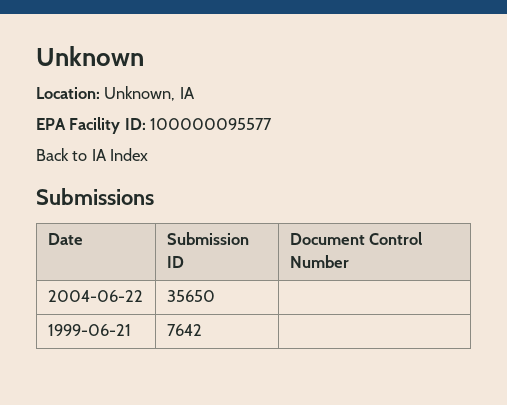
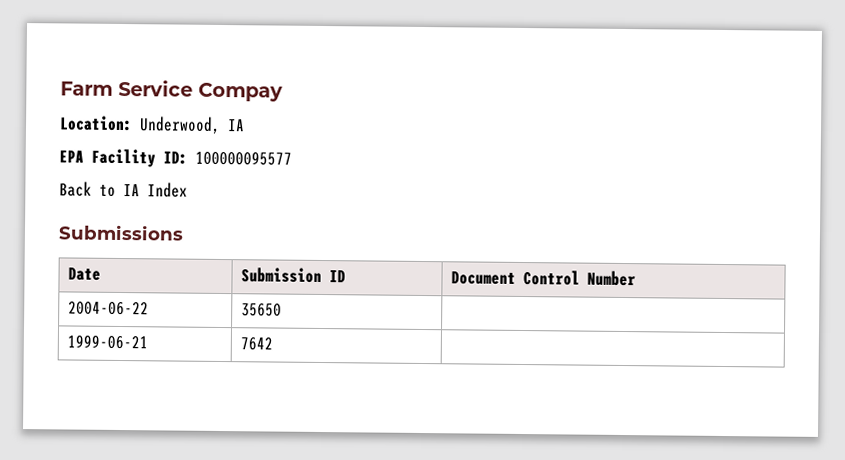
- Unknown
+ Farm Service Compay
- Location: Unknown, IA
+ Location: Underwood, IA

